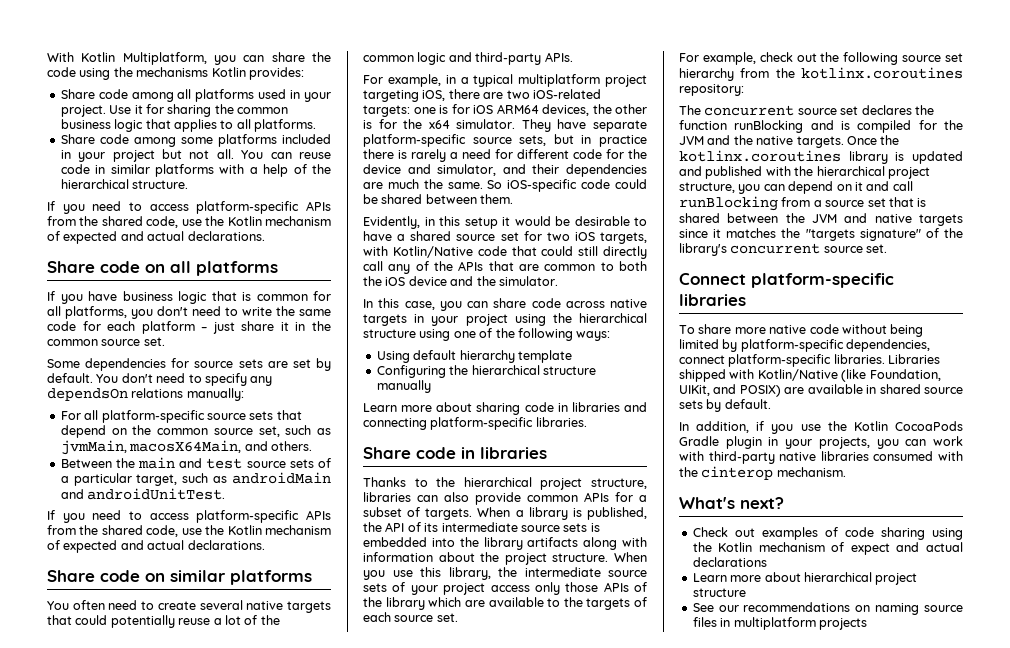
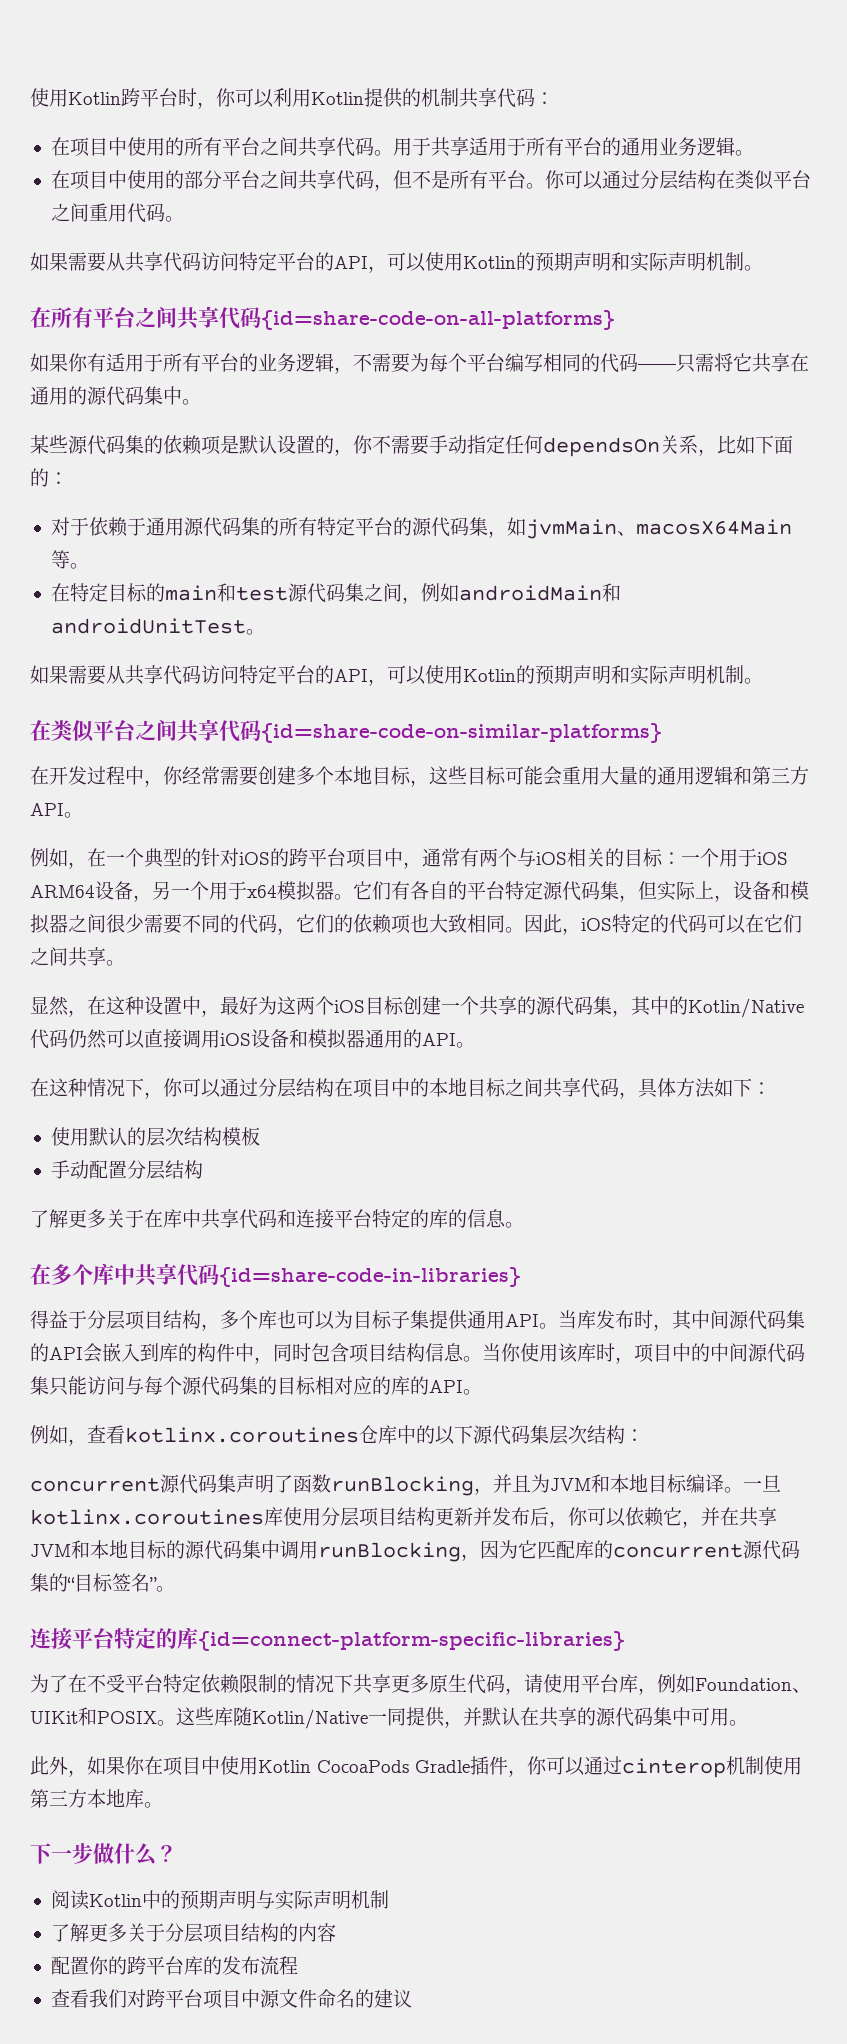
- With Kotlin Multiplatform, you can share the code using the mechanisms Kotlin provides:
- Share code among all platforms used in your project. Use it for sharing the common business logic that applies to all platforms.
- Share code among some platforms included in your project but not all. You can reuse code in similar platforms with a help of the hierarchical structure.
- If you need to access platform-specific APIs from the shared code, use the Kotlin mechanism of expected and actual declarations.
- Share code on all platforms
- If you have business logic that is common for all platforms, you don't need to write the same code for each platform – just share it in the common source set.
- Some dependencies for source sets are set by default. You don't need to specify any dependsOn relations manually:
- For all platform-specific source sets that depend on the common source set, such as jvmMain, macosX64Main, and others.
- Between the main and test source sets of a particular target, such as androidMain and androidUnitTest.
- If you need to access platform-specific APIs from the shared code, use the Kotlin mechanism of expected and actual declarations.
- Share code on similar platforms
- You often need to create several native targets that could potentially reuse a lot of the common logic and third-party APIs.
- For example, in a typical multiplatform project targeting iOS, there are two iOS-related targets: one is for iOS ARM64 devices, the other is for the x64 simulator. They have separate platform-specific source sets, but in practice there is rarely a need for different code for the device and simulator, and their dependencies are much the same. So iOS-specific code could be shared between them.
- Evidently, in this setup it would be desirable to have a shared source set for two iOS targets, with Kotlin/Native code that could still directly call any of the APIs that are common to both the iOS device and the simulator.
- In this case, you can share code across native targets in your project using the hierarchical structure using one of the following ways:
- Using default hierarchy template
- Configuring the hierarchical structure manually
- Learn more about sharing code in libraries and connecting platform-specific libraries.
- Share code in libraries
- Thanks to the hierarchical project structure, libraries can also provide common APIs for a subset of targets. When a library is published, the API of its intermediate source sets is embedded into the library artifacts along with information about the project structure. When you use this library, the intermediate source sets of your project access only those APIs of the library which are available to the targets of each source set.
- For example, check out the following source set hierarchy from the kotlinx.coroutines repository:
- The concurrent source set declares the function runBlocking and is compiled for the JVM and the native targets. Once the kotlinx.coroutines library is updated and published with the hierarchical project structure, you can depend on it and call runBlocking from a source set that is shared between the JVM and native targets since it matches the "targets signature" of the library's concurrent source set.
- Connect platform-specific libraries
- To share more native code without being limited by platform-specific dependencies, connect platform-specific libraries. Libraries shipped with Kotlin/Native (like Foundation, UIKit, and POSIX) are available in shared source sets by default.
- In addition, if you use the Kotlin CocoaPods Gradle plugin in your projects, you can work with third-party native libraries consumed with the cinterop mechanism.
- What's next?
- Check out examples of code sharing using the Kotlin mechanism of expect and actual declarations
- Learn more about hierarchical project structure
- See our recommendations on naming source files in multiplatform projects
+ 使用Kotlin跨平台时，你可以利用Kotlin提供的机制共享代码：
+ 在项目中使用的所有平台之间共享代码。用于共享适用于所有平台的通用业务逻辑。
+ 在项目中使用的部分平台之间共享代码，但不是所有平台。你可以通过分层结构在类似平台之间重用代码。
+ 如果需要从共享代码访问特定平台的API，可以使用Kotlin的预期声明和实际声明机制。
+ 在所有平台之间共享代码{id=share-code-on-all-platforms}
+ 如果你有适用于所有平台的业务逻辑，不需要为每个平台编写相同的代码——只需将它共享在通用的源代码集中。
+ 某些源代码集的依赖项是默认设置的，你不需要手动指定任何dependsOn关系，比如下面的：
+ 对于依赖于通用源代码集的所有特定平台的源代码集，如jvmMain、macosX64Main等。
+ 在特定目标的main和test源代码集之间，例如androidMain和androidUnitTest。
+ 如果需要从共享代码访问特定平台的API，可以使用Kotlin的预期声明和实际声明机制。
+ 在类似平台之间共享代码{id=share-code-on-similar-platforms}
+ 在开发过程中，你经常需要创建多个本地目标，这些目标可能会重用大量的通用逻辑和第三方API。
+ 例如，在一个典型的针对iOS的跨平台项目中，通常有两个与iOS相关的目标：一个用于iOS ARM64设备，另一个用于x64模拟器。它们有各自的平台特定源代码集，但实际上，设备和模拟器之间很少需要不同的代码，它们的依赖项也大致相同。因此，iOS特定的代码可以在它们之间共享。
+ 显然，在这种设置中，最好为这两个iOS目标创建一个共享的源代码集，其中的Kotlin/Native代码仍然可以直接调用iOS设备和模拟器通用的API。
+ 在这种情况下，你可以通过分层结构在项目中的本地目标之间共享代码，具体方法如下：
+ 使用默认的层次结构模板
+ 手动配置分层结构
+ 了解更多关于在库中共享代码和连接平台特定的库的信息。
+ 在多个库中共享代码{id=share-code-in-libraries}
+ 得益于分层项目结构，多个库也可以为目标子集提供通用API。当库发布时，其中间源代码集的API会嵌入到库的构件中，同时包含项目结构信息。当你使用该库时，项目中的中间源代码集只能访问与每个源代码集的目标相对应的库的API。
+ 例如，查看kotlinx.coroutines仓库中的以下源代码集层次结构：
+ concurrent源代码集声明了函数runBlocking，并且为JVM和本地目标编译。一旦kotlinx.coroutines库使用分层项目结构更新并发布后，你可以依赖它，并在共享JVM和本地目标的源代码集中调用runBlocking，因为它匹配库的concurrent源代码集的“目标签名”。
+ 连接平台特定的库{id=connect-platform-specific-libraries}
+ 为了在不受平台特定依赖限制的情况下共享更多原生代码，请使用平台库，例如Foundation、UIKit和POSIX。这些库随Kotlin/Native一同提供，并默认在共享的源代码集中可用。
+ 此外，如果你在项目中使用Kotlin CocoaPods Gradle插件，你可以通过cinterop机制使用第三方本地库。
+ 下一步做什么？
+ 阅读Kotlin中的预期声明与实际声明机制
+ 了解更多关于分层项目结构的内容
+ 配置你的跨平台库的发布流程
+ 查看我们对跨平台项目中源文件命名的建议

